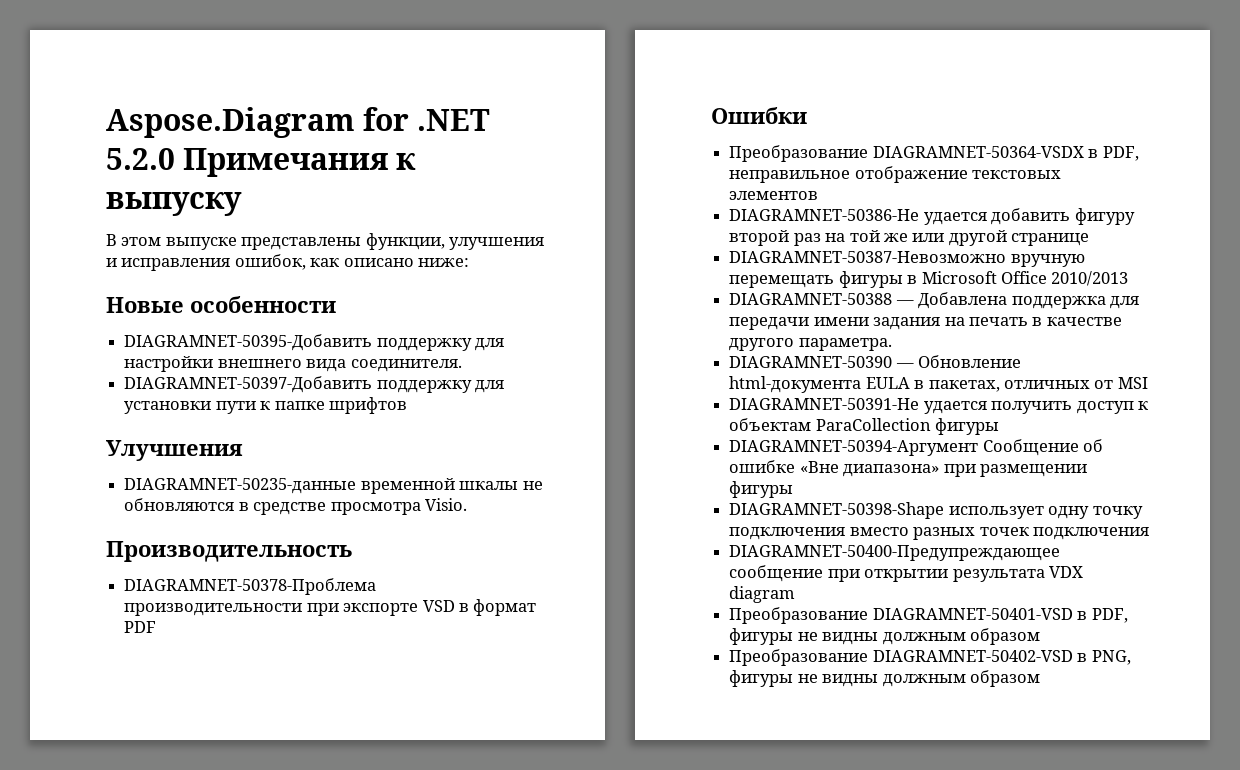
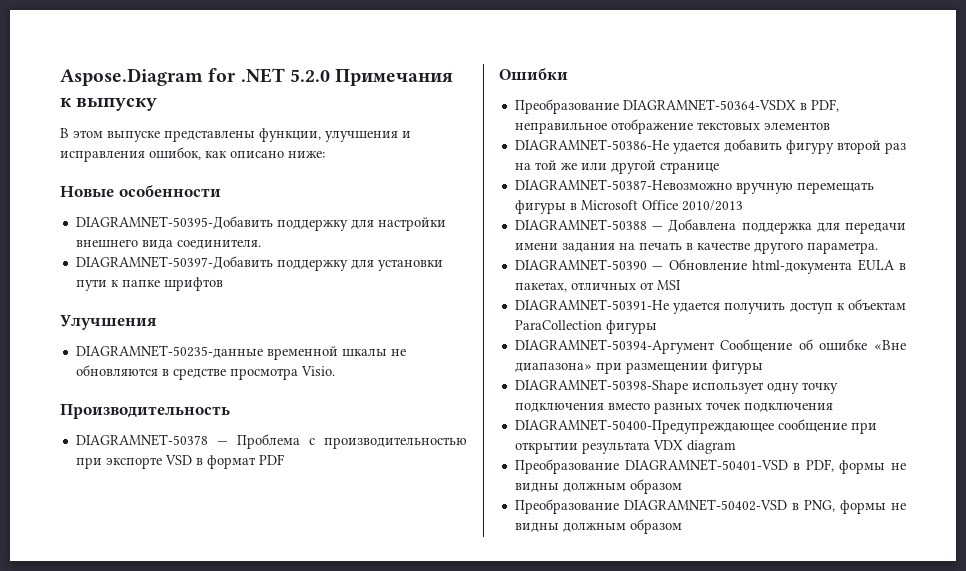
- DIAGRAMNET-50378-Проблема производительности при экспорте VSD в формат PDF
+ DIAGRAMNET-50378 — Проблема с производительностью при экспорте VSD в формат PDF
- Преобразование DIAGRAMNET-50401-VSD в PDF, фигуры не видны должным образом
+ Преобразование DIAGRAMNET-50401-VSD в PDF, формы не видны должным образом
- Преобразование DIAGRAMNET-50402-VSD в PNG, фигуры не видны должным образом
+ Преобразование DIAGRAMNET-50402-VSD в PNG, формы не видны должным образом

